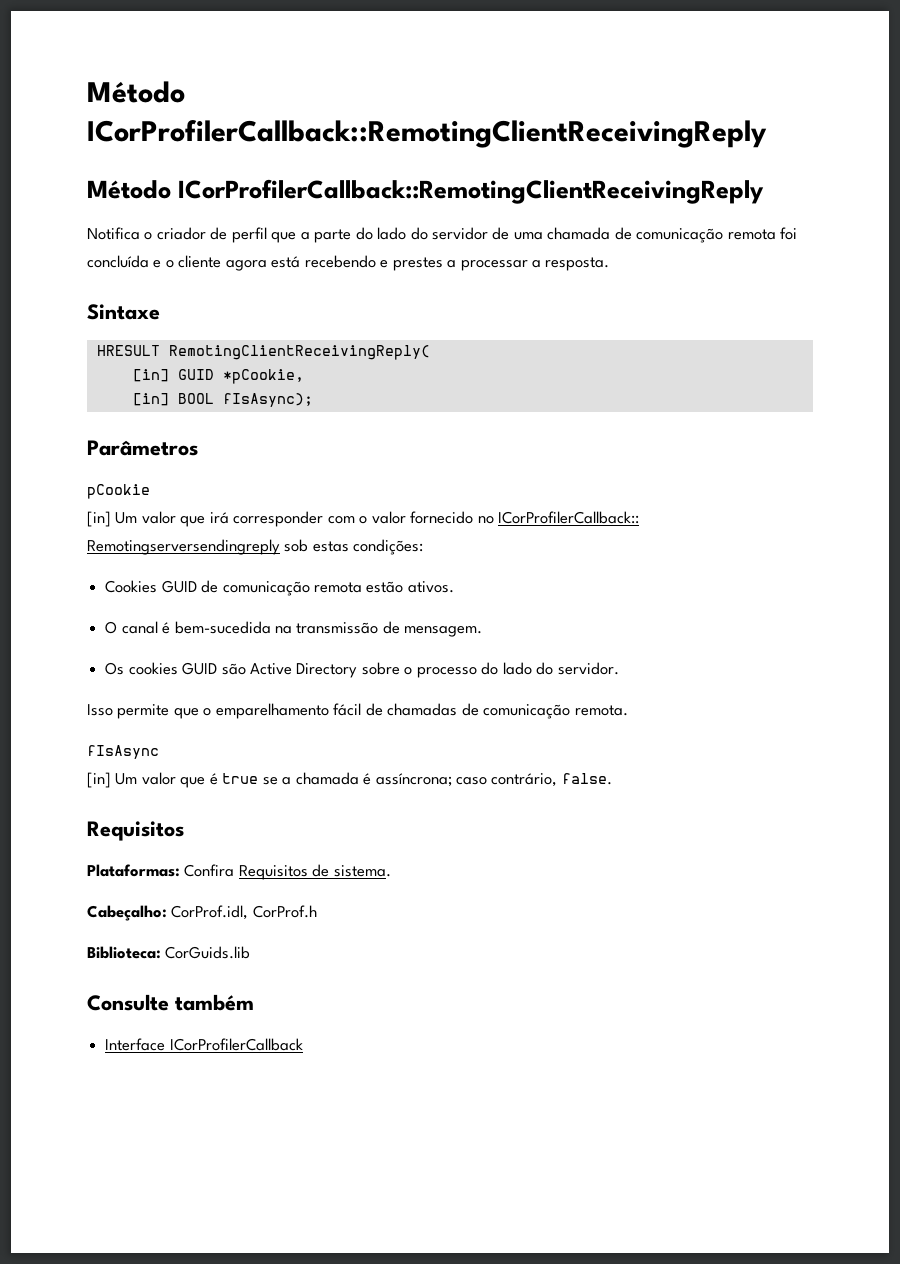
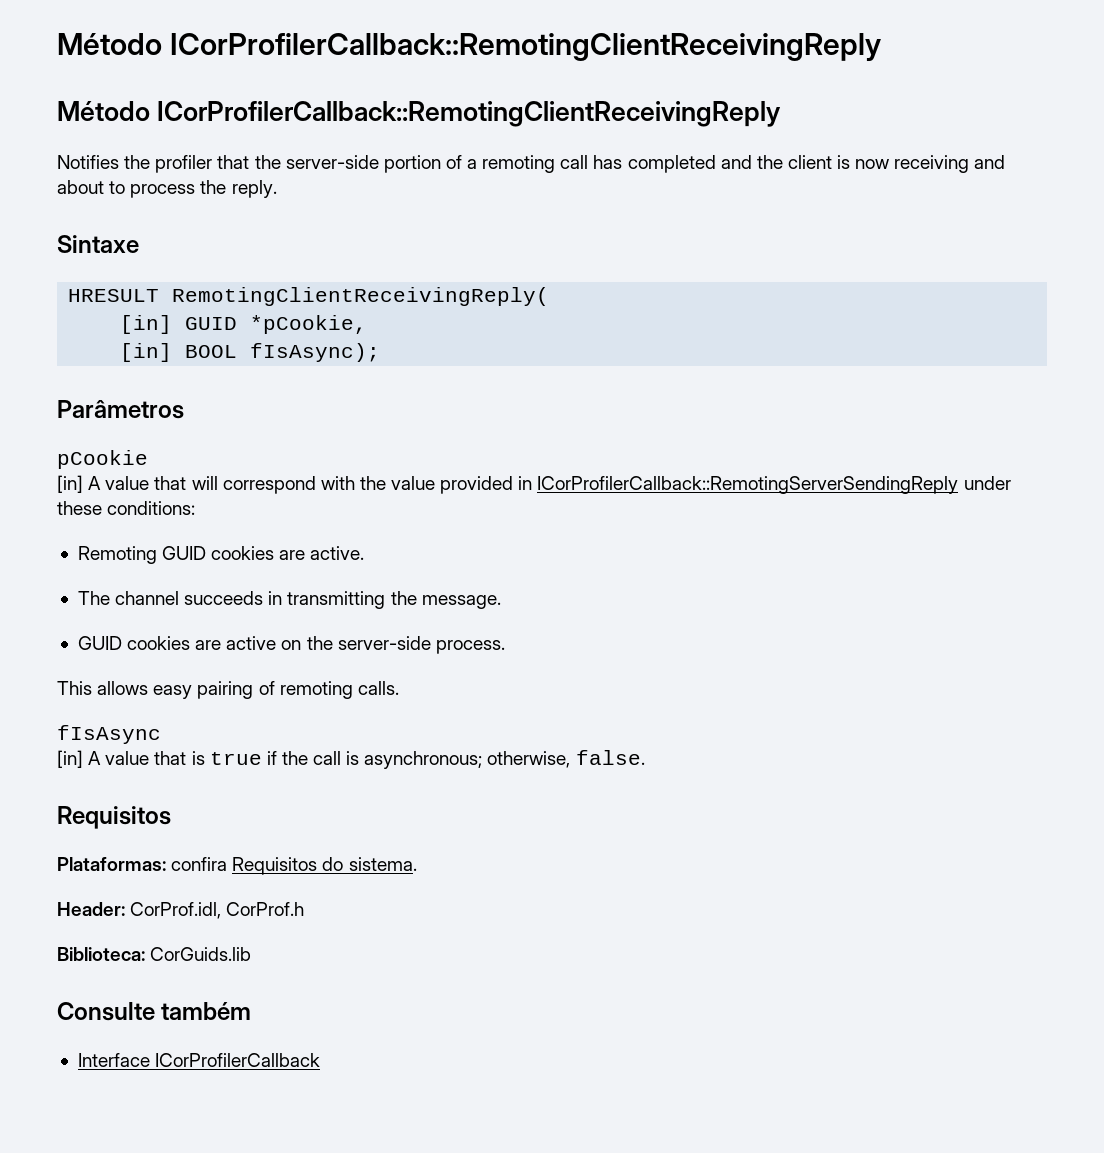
- Notifica o criador de perfil que a parte do lado do servidor de uma chamada de comunicação remota foi concluída e o cliente agora está recebendo e prestes a processar a resposta.
+ Notifies the profiler that the server-side portion of a remoting call has completed and the client is now receiving and about to process the reply.
- [in] Um valor que irá corresponder com o valor fornecido no ICorProfilerCallback:: Remotingserversendingreply sob estas condições:
- Cookies GUID de comunicação remota estão ativos.
- O canal é bem-sucedida na transmissão de mensagem.
- Os cookies GUID são Active Directory sobre o processo do lado do servidor.
- Isso permite que o emparelhamento fácil de chamadas de comunicação remota.
+ [in] A value that will correspond with the value provided in ICorProfilerCallback::RemotingServerSendingReply under these conditions:
+ Remoting GUID cookies are active.
+ The channel succeeds in transmitting the message.
+ GUID cookies are active on the server-side process.
+ This allows easy pairing of remoting calls.
  fIsAsync
- [in] Um valor que é true se a chamada é assíncrona; caso contrário, false.
+ [in] A value that is true if the call is asynchronous; otherwise, false.
- Plataformas: Confira Requisitos de sistema.
+ Plataformas: confira Requisitos do sistema.
- Cabeçalho: CorProf.idl, CorProf.h
+ Header: CorProf.idl, CorProf.h

